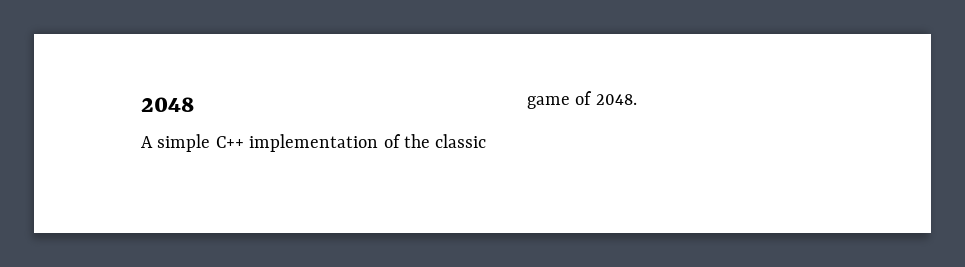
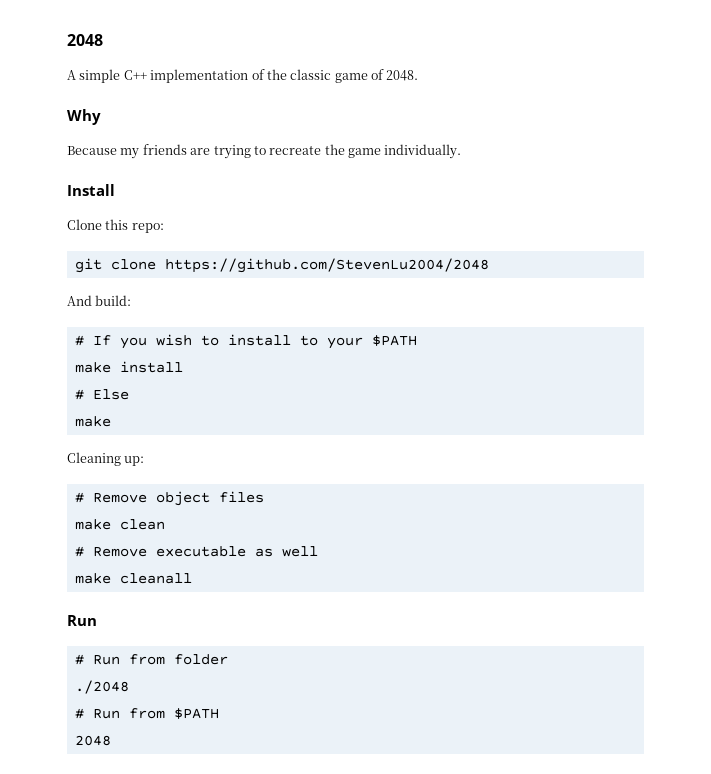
+ Why
+ Because my friends are trying to recreate the game individually.
+ Install
+ Clone this repo:
+ git clone https://github.com/StevenLu2004/2048
+ And build:
+ # If you wish to install to your $PATH
+ make install
+ # Else
+ make
+ Cleaning up:
+ # Remove object files
+ make clean
+ # Remove executable as well
+ make cleanall
+ Run
+ # Run from folder
+ ./2048
+ # Run from $PATH
+ 2048

